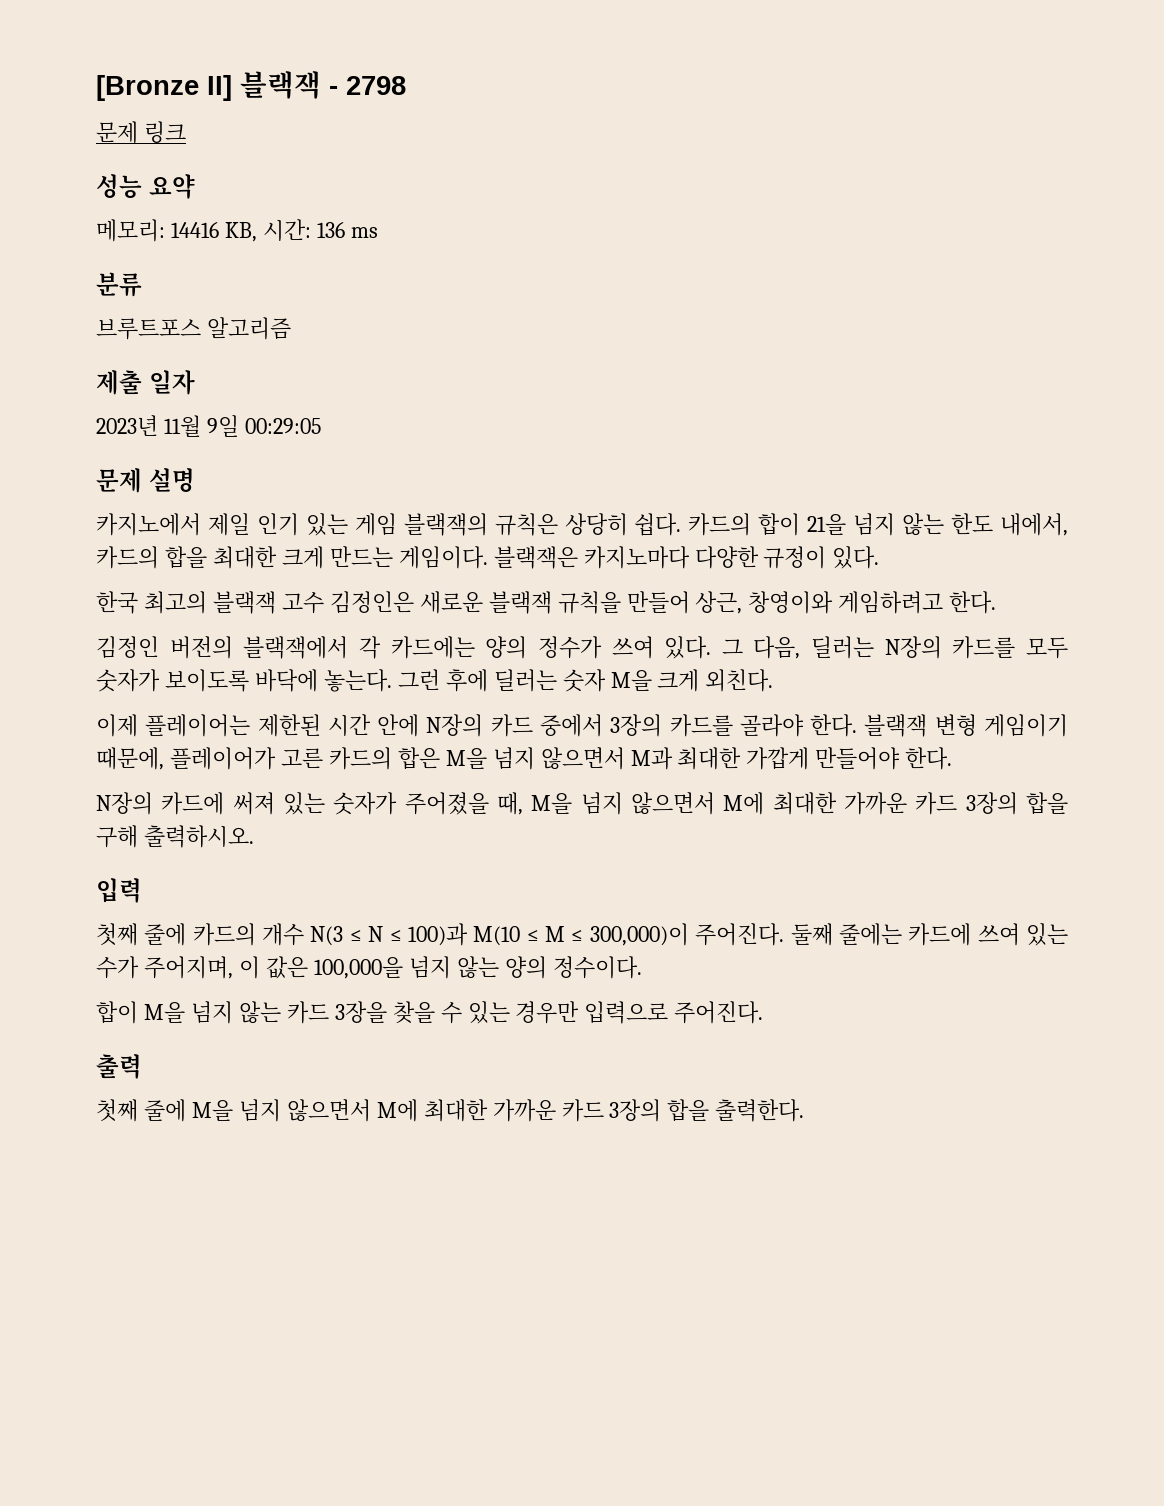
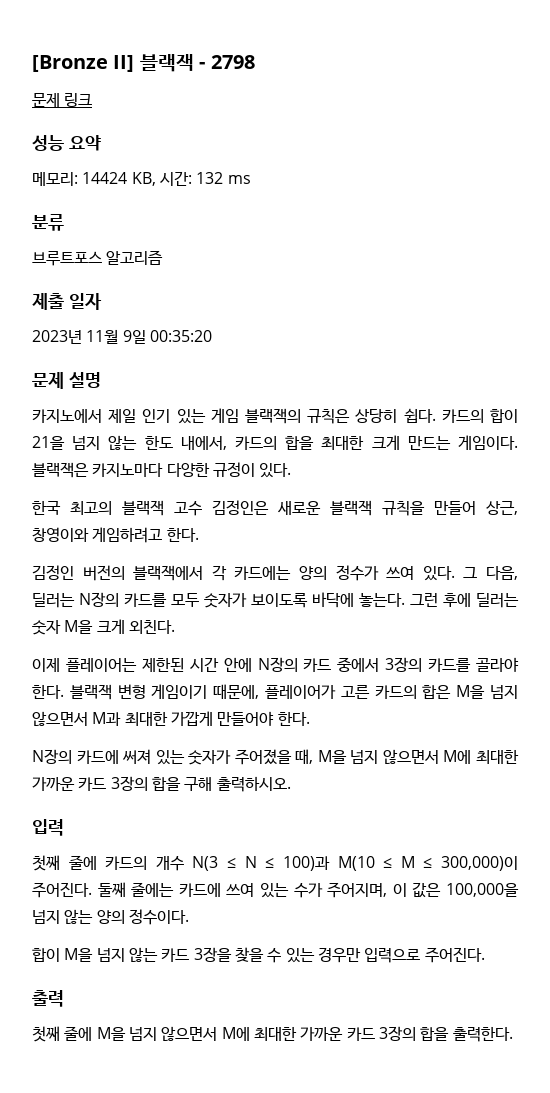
- 메모리: 14416 KB, 시간: 136 ms
+ 메모리: 14424 KB, 시간: 132 ms
- 2023년 11월 9일 00:29:05
+ 2023년 11월 9일 00:35:20

